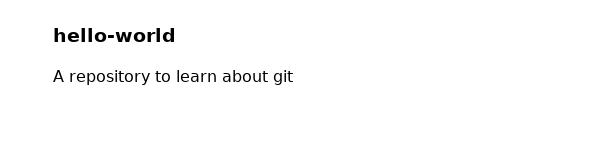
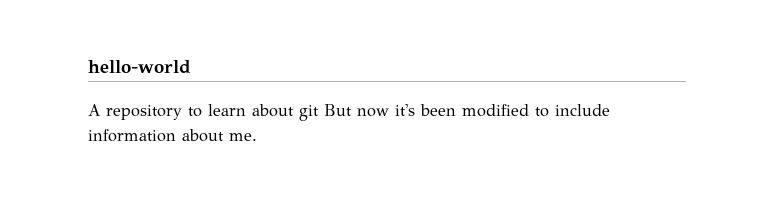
- A repository to learn about git
+ A repository to learn about git But now it's been modified to include information about me.

